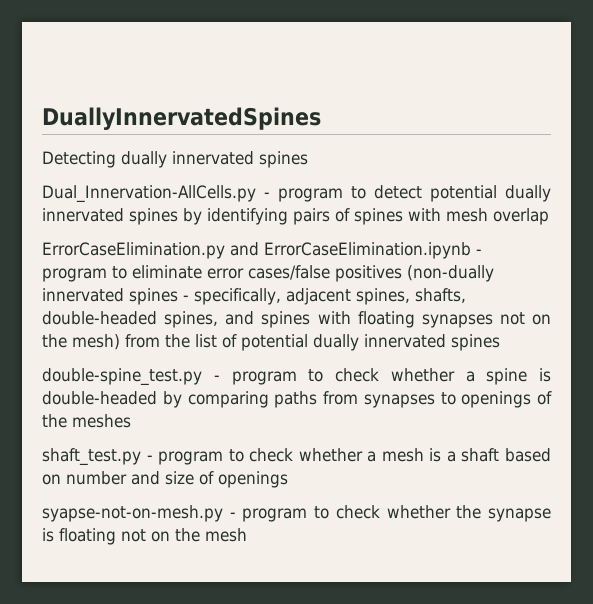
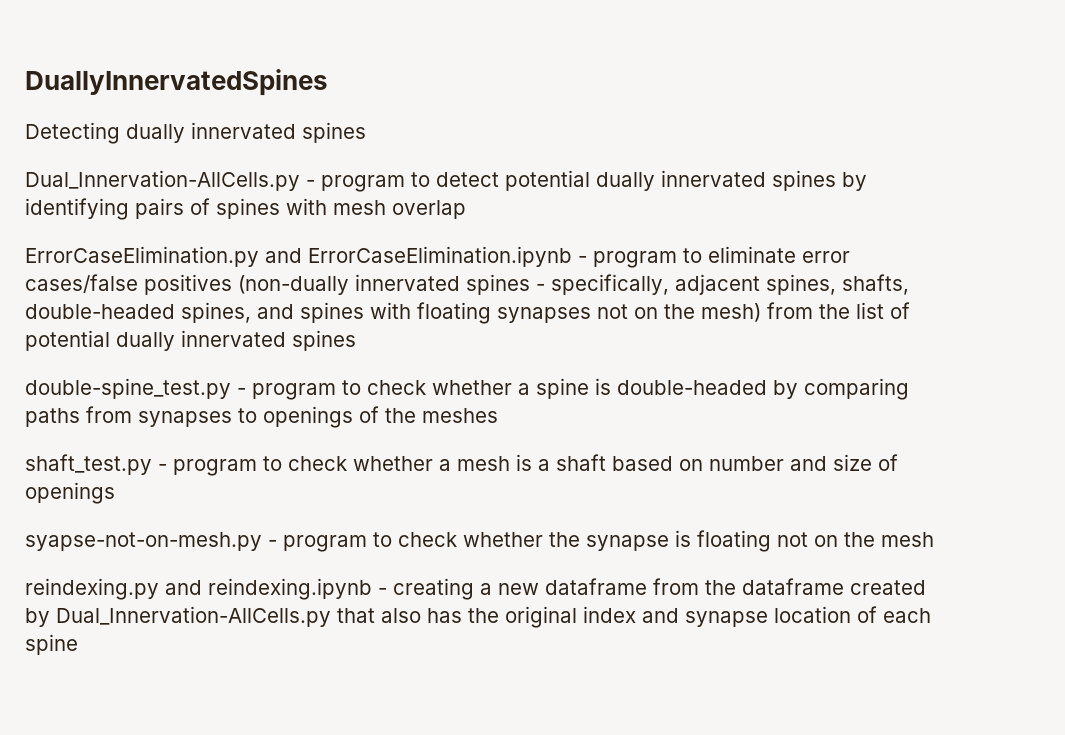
+ reindexing.py and reindexing.ipynb - creating a new dataframe from the dataframe created by Dual_Innervation-AllCells.py that also has the original index and synapse location of each spine

